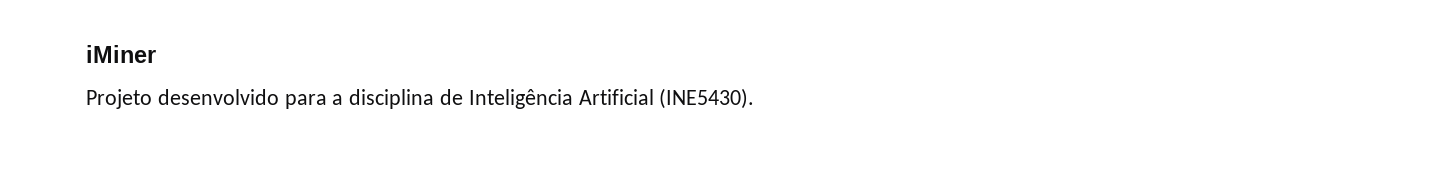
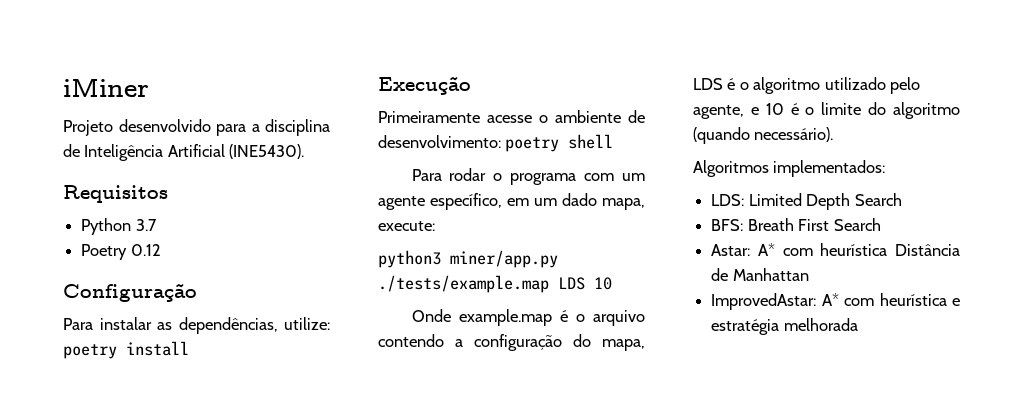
+ Requisitos
+ Python 3.7
+ Poetry 0.12
+ Configuração
+ Para instalar as dependências, utilize: poetry install
+ Execução
+ Primeiramente acesse o ambiente de desenvolvimento: poetry shell
+ Para rodar o programa com um agente específico, em um dado mapa, execute:
+ python3 miner/app.py ./tests/example.map LDS 10
+ Onde example.map é o arquivo contendo a configuração do mapa, LDS é o algoritmo utilizado pelo agente, e 10 é o limite do algoritmo (quando necessário).
+ Algoritmos implementados:
+ LDS: Limited Depth Search
+ BFS: Breath First Search
+ Astar: A* com heurística Distância de Manhattan
+ ImprovedAstar: A* com heurística e estratégia melhorada

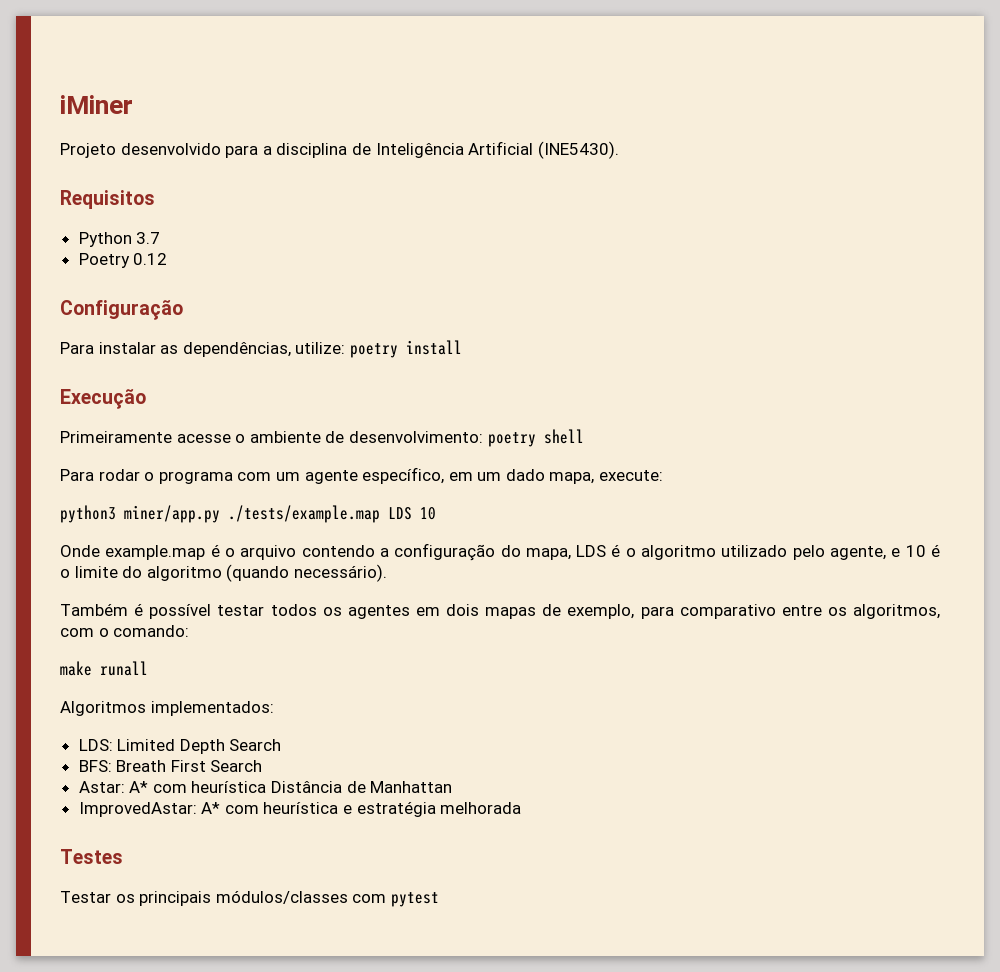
+ Também é possível testar todos os agentes em dois mapas de exemplo, para comparativo entre os algoritmos, com o comando:
+ make runall
+ Testes
+ Testar os principais módulos/classes com pytest

